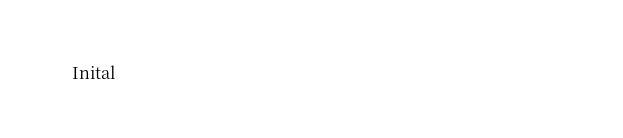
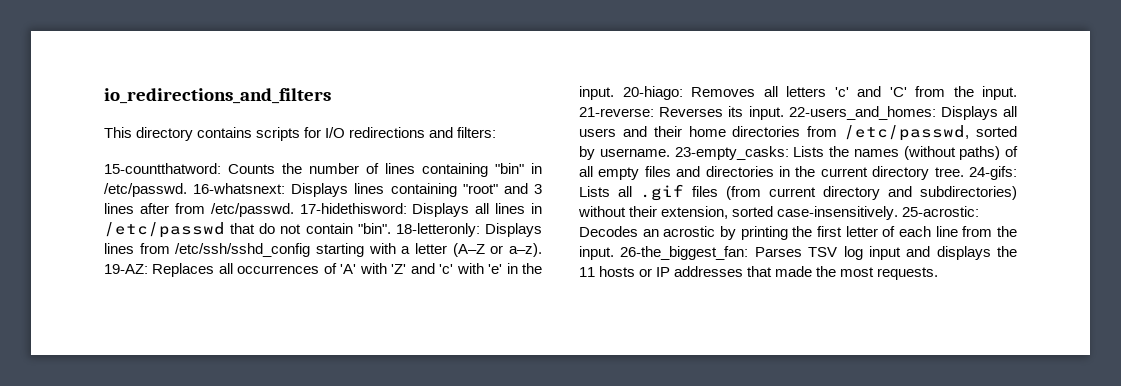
- Inital
+ io_redirections_and_filters
+ This directory contains scripts for I/O redirections and filters:
+ 15-countthatword: Counts the number of lines containing "bin" in /etc/passwd. 16-whatsnext: Displays lines containing "root" and 3 lines after from /etc/passwd. 17-hidethisword: Displays all lines in /etc/passwd that do not contain "bin". 18-letteronly: Displays lines from /etc/ssh/sshd_config starting with a letter (A–Z or a–z). 19-AZ: Replaces all occurrences of 'A' with 'Z' and 'c' with 'e' in the input. 20-hiago: Removes all letters 'c' and 'C' from the input. 21-reverse: Reverses its input. 22-users_and_homes: Displays all users and their home directories from /etc/passwd, sorted by username. 23-empty_casks: Lists the names (without paths) of all empty files and directories in the current directory tree. 24-gifs: Lists all .gif files (from current directory and subdirectories) without their extension, sorted case-insensitively. 25-acrostic: Decodes an acrostic by printing the first letter of each line from the input. 26-the_biggest_fan: Parses TSV log input and displays the 11 hosts or IP addresses that made the most requests.

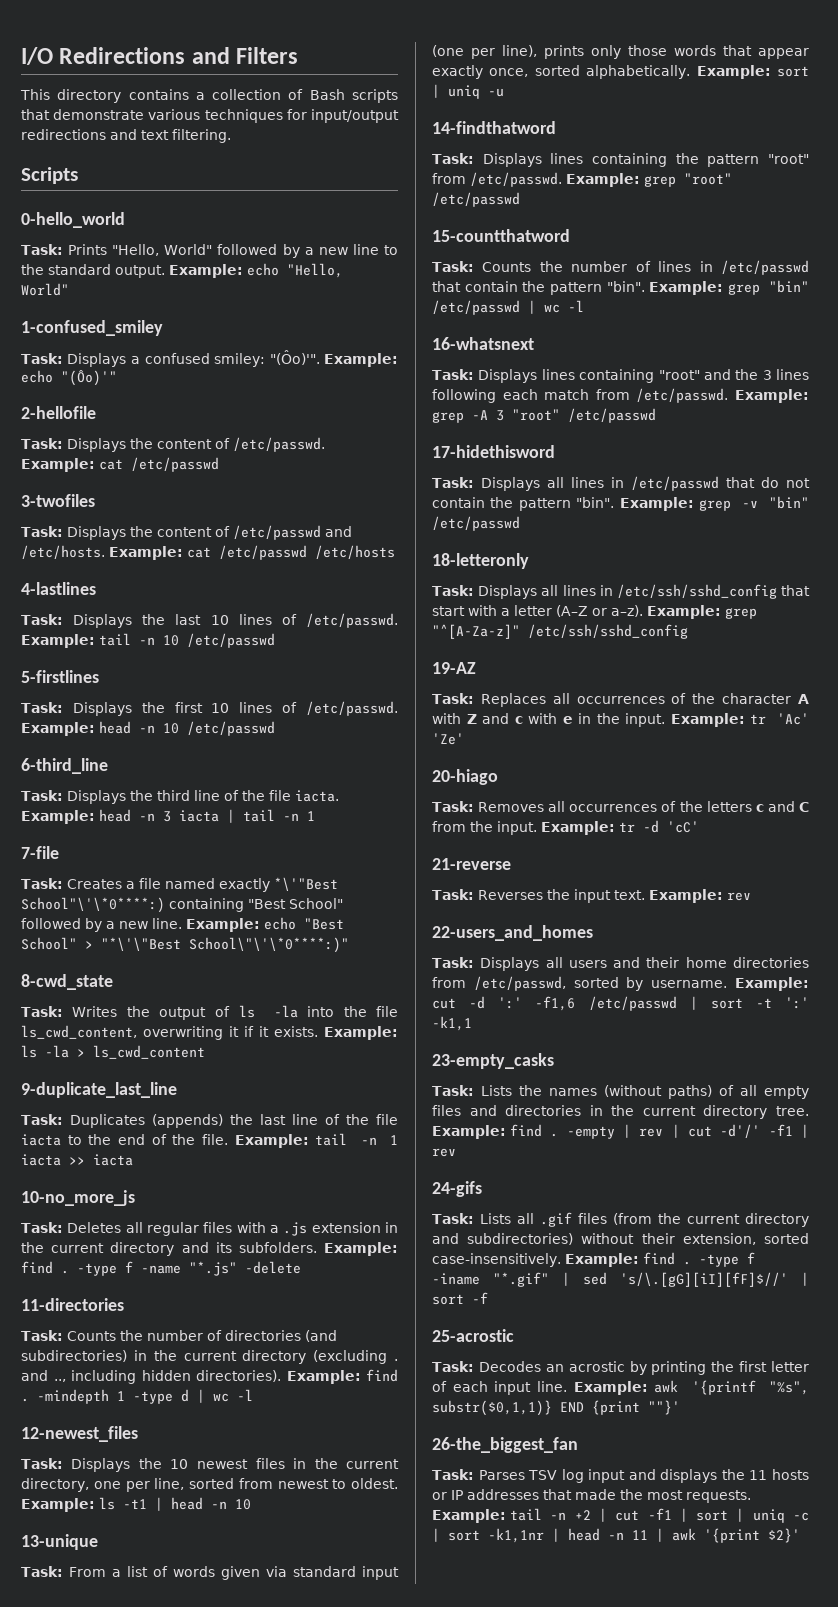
- io_redirections_and_filters
+ I/O Redirections and Filters
- This directory contains scripts for I/O redirections and filters:
- 15-countthatword: Counts the number of lines containing "bin" in /etc/passwd. 16-whatsnext: Displays lines containing "root" and 3 lines after from /etc/passwd. 17-hidethisword: Displays all lines in /etc/passwd that do not contain "bin". 18-letteronly: Displays lines from /etc/ssh/sshd_config starting with a letter (A–Z or a–z).
+ This directory contains a collection of Bash scripts that demonstrate various techniques for input/output redirections and text filtering.
+ Scripts
+ 0-hello_world
+ Task: Prints "Hello, World" followed by a new line to the standard output. Example: echo "Hello, World"
+ 1-confused_smiley
+ Task: Displays a confused smiley: "(Ôo)'". Example: echo "(Ôo)'"
+ 2-hellofile
+ Task: Displays the content of /etc/passwd. Example: cat /etc/passwd
+ 3-twofiles
+ Task: Displays the content of /etc/passwd and /etc/hosts. Example: cat /etc/passwd /etc/hosts
+ 4-lastlines
+ Task: Displays the last 10 lines of /etc/passwd. Example: tail -n 10 /etc/passwd
+ 5-firstlines
+ Task: Displays the first 10 lines of /etc/passwd. Example: head -n 10 /etc/passwd
+ 6-third_line
+ Task: Displays the third line of the file iacta. Example: head -n 3 iacta | tail -n 1
+ 7-file
+ Task: Creates a file named exactly *\'"Best School"\'\*0****:) containing "Best School" followed by a new line. Example: echo "Best School" > "*\'\"Best School\"\'\*0****:)"
+ 8-cwd_state
+ Task: Writes the output of ls -la into the file ls_cwd_content, overwriting it if it exists. Example: ls -la > ls_cwd_content
+ 9-duplicate_last_line
+ Task: Duplicates (appends) the last line of the file iacta to the end of the file. Example: tail -n 1 iacta >> iacta
+ 10-no_more_js
+ Task: Deletes all regular files with a .js extension in the current directory and its subfolders. Example: find . -type f -name "*.js" -delete
+ 11-directories
+ Task: Counts the number of directories (and subdirectories) in the current directory (excluding . and .., including hidden directories). Example: find . -mindepth 1 -type d | wc -l
+ 12-newest_files
+ Task: Displays the 10 newest files in the current directory, one per line, sorted from newest to oldest. Example: ls -t1 | head -n 10
+ 13-unique
+ Task: From a list of words given via standard input (one per line), prints only those words that appear exactly once, sorted alphabetically. Example: sort | uniq -u
+ 14-findthatword
+ Task: Displays lines containing the pattern "root" from /etc/passwd. Example: grep "root" /etc/passwd
+ 15-countthatword
+ Task: Counts the number of lines in /etc/passwd that contain the pattern "bin". Example: grep "bin" /etc/passwd | wc -l
+ 16-whatsnext
+ Task: Displays lines containing "root" and the 3 lines following each match from /etc/passwd. Example: grep -A 3 "root" /etc/passwd
+ 17-hidethisword
+ Task: Displays all lines in /etc/passwd that do not contain the pattern "bin". Example: grep -v "bin" /etc/passwd
+ 18-letteronly
+ Task: Displays all lines in /etc/ssh/sshd_config that start with a letter (A–Z or a–z).
- 19-AZ: Replaces all occurrences of 'A' with 'Z' and 'c' with 'e' in the input. 20-hiago: Removes all letters 'c' and 'C' from the input. 21-reverse: Reverses its input. 22-users_and_homes: Displays all users and their home directories from /etc/passwd, sorted by username.
+ Example: grep "^[A-Za-z]" /etc/ssh/sshd_config
+ 19-AZ
+ Task: Replaces all occurrences of the character A with Z and c with e in the input. Example: tr 'Ac' 'Ze'
+ 20-hiago
+ Task: Removes all occurrences of the letters c and C from the input. Example: tr -d 'cC'
+ 21-reverse
+ Task: Reverses the input text. Example: rev
+ 22-users_and_homes
+ Task: Displays all users and their home directories from /etc/passwd, sorted by username.
- 23-empty_casks: Lists the names (without paths) of all empty files and directories in the current directory tree.
+ Example: cut -d ':' -f1,6 /etc/passwd | sort -t ':' -k1,1
+ 23-empty_casks
+ Task: Lists the names (without paths) of all empty files and directories in the current directory tree.
- 24-gifs: Lists all .gif files (from current directory and subdirectories) without their extension, sorted case-insensitively.
+ Example: find . -empty | rev | cut -d'/' -f1 | rev
+ 24-gifs
+ Task: Lists all .gif files (from the current directory and subdirectories) without their extension, sorted case-insensitively.
- 25-acrostic: Decodes an acrostic by printing the first letter of each line from the input. 26-the_biggest_fan: Parses TSV log input and displays the 11 hosts or IP addresses that made the most requests.
+ Example: find . -type f -iname "*.gif" | sed 's/\.[gG][iI][fF]$//' | sort -f
+ 25-acrostic
+ Task: Decodes an acrostic by printing the first letter of each input line. Example: awk '{printf "%s", substr($0,1,1)} END {print ""}'
+ 26-the_biggest_fan
+ Task: Parses TSV log input and displays the 11 hosts or IP addresses that made the most requests.
+ Example: tail -n +2 | cut -f1 | sort | uniq -c | sort -k1,1nr | head -n 11 | awk '{print $2}'

